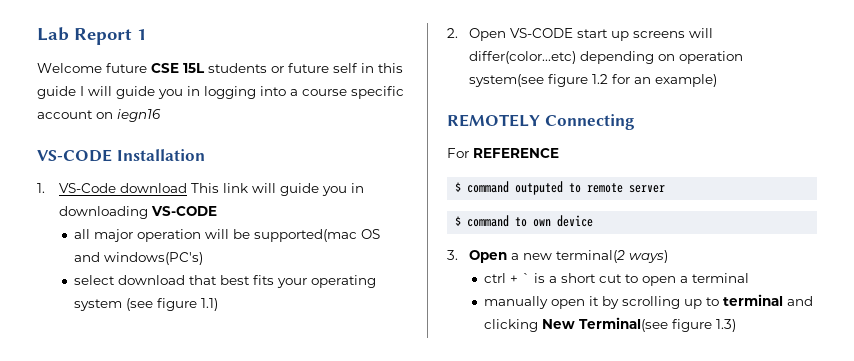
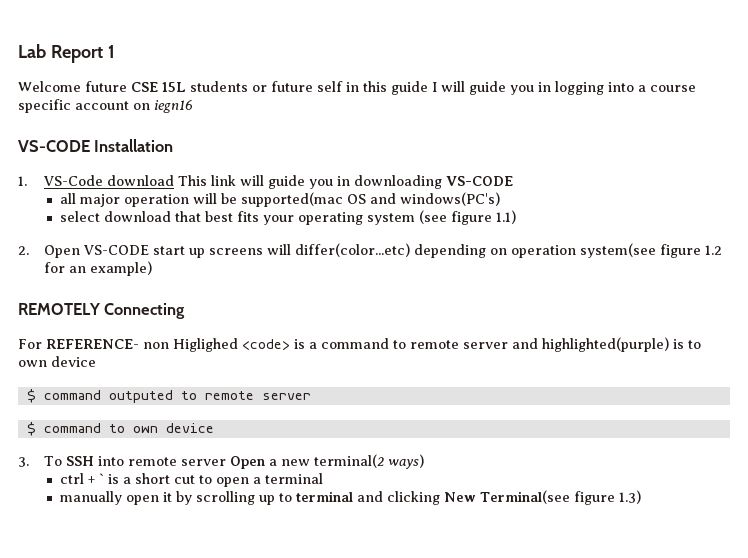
- For REFERENCE
+ For REFERENCE- non Higlighed <code> is a command to remote server and highlighted(purple) is to own device
- 3. Open a new terminal(2 ways)
+ 3. To SSH into remote server Open a new terminal(2 ways)

